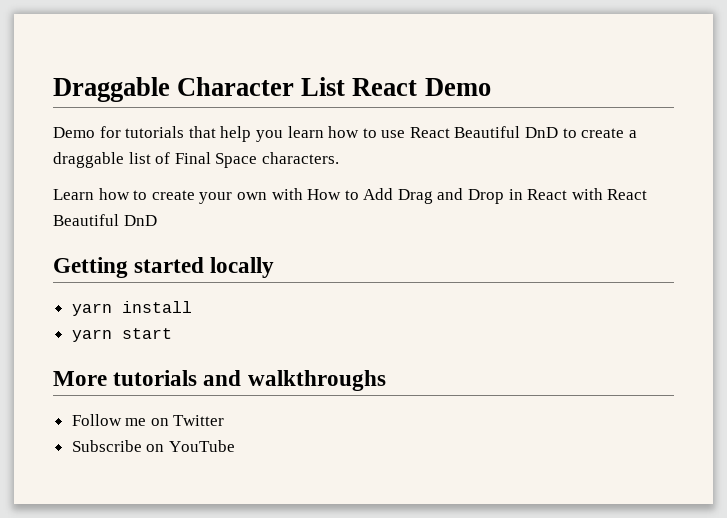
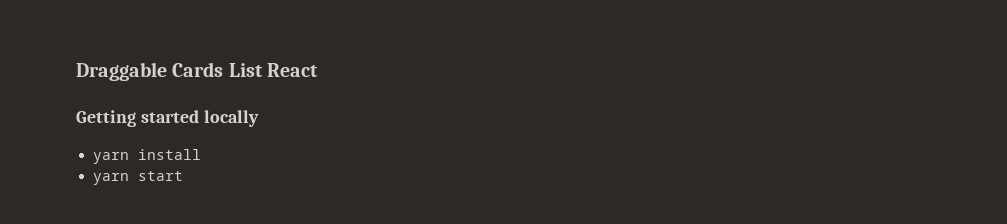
- Draggable Character List React Demo
- Demo for tutorials that help you learn how to use React Beautiful DnD to create a draggable list of Final Space characters.
- Learn how to create your own with How to Add Drag and Drop in React with React Beautiful DnD
+ Draggable Cards List React
- More tutorials and walkthroughs
- Follow me on Twitter
- Subscribe on YouTube

